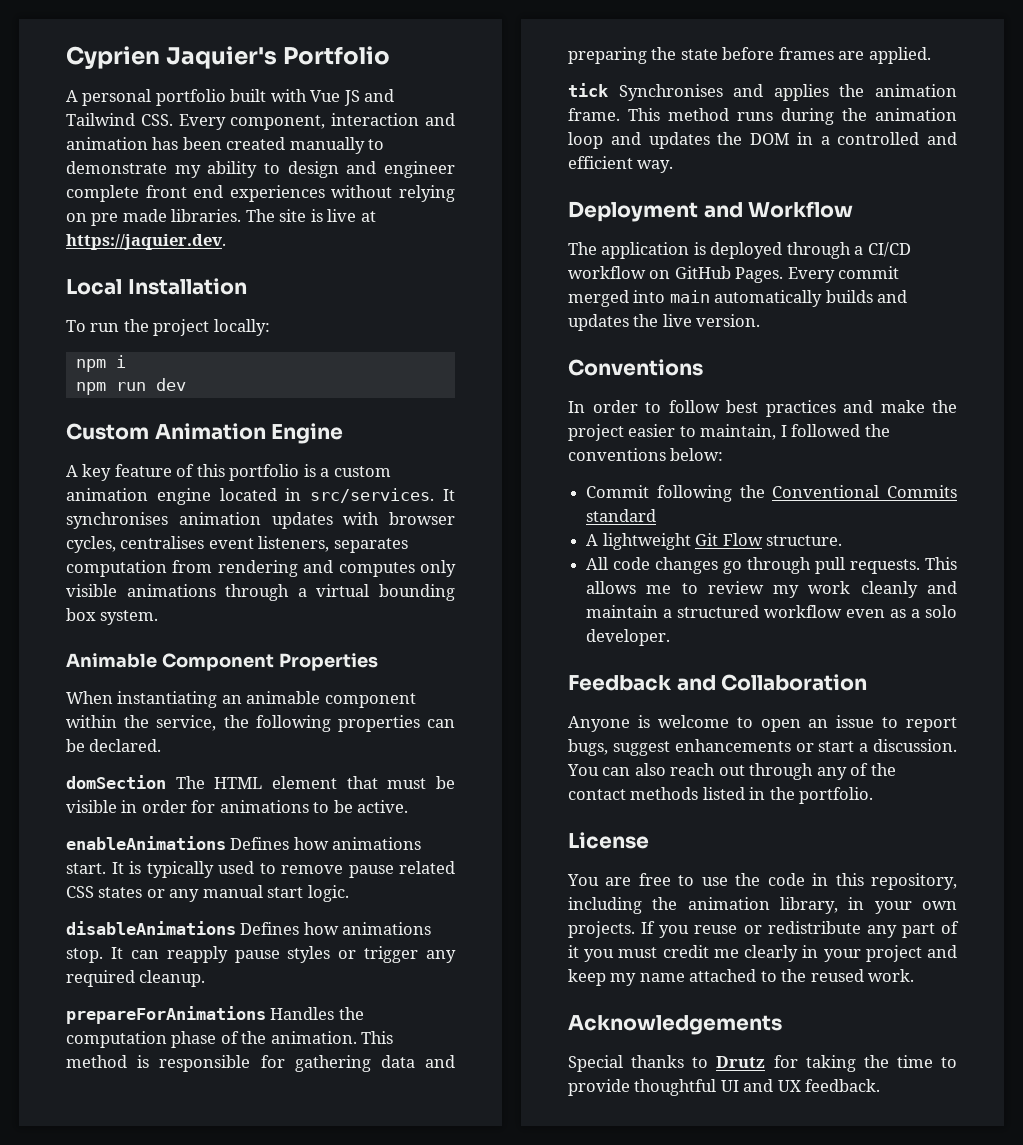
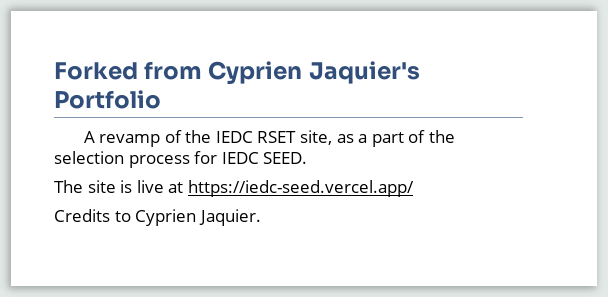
- Cyprien Jaquier's Portfolio
+ Forked from Cyprien Jaquier's Portfolio
- A personal portfolio built with Vue JS and Tailwind CSS. Every component, interaction and animation has been created manually to demonstrate my ability to design and engineer complete front end experiences without relying on pre made libraries. The site is live at https://jaquier.dev.
- Local Installation
- To run the project locally:
- npm i
- npm run dev
- Custom Animation Engine
- A key feature of this portfolio is a custom animation engine located in src/services. It synchronises animation updates with browser cycles, centralises event listeners, separates computation from rendering and computes only visible animations through a virtual bounding box system.
- Animable Component Properties
- When instantiating an animable component within the service, the following properties can be declared.
- domSection The HTML element that must be visible in order for animations to be active.
- enableAnimations Defines how animations start. It is typically used to remove pause related CSS states or any manual start logic.
- disableAnimations Defines how animations stop. It can reapply pause styles or trigger any required cleanup.
- prepareForAnimations Handles the computation phase of the animation. This method is responsible for gathering data and preparing the state before frames are applied.
- tick Synchronises and applies the animation frame. This method runs during the animation loop and updates the DOM in a controlled and efficient way.
- Deployment and Workflow
- The application is deployed through a CI/CD workflow on GitHub Pages. Every commit merged into main automatically builds and updates the live version.
- Conventions
- In order to follow best practices and make the project easier to maintain, I followed the conventions below:
- Commit following the Conventional Commits standard
- A lightweight Git Flow structure.
- All code changes go through pull requests. This allows me to review my work cleanly and maintain a structured workflow even as a solo developer.
- Feedback and Collaboration
- Anyone is welcome to open an issue to report bugs, suggest enhancements or start a discussion. You can also reach out through any of the contact methods listed in the portfolio.
- License
- You are free to use the code in this repository, including the animation library, in your own projects. If you reuse or redistribute any part of it you must credit me clearly in your project and keep my name attached to the reused work.
- Acknowledgements
- Special thanks to Drutz for taking the time to provide thoughtful UI and UX feedback.
+ A revamp of the IEDC RSET site, as a part of the selection process for IEDC SEED.
+ The site is live at https://iedc-seed.vercel.app/
+ Credits to Cyprien Jaquier.

